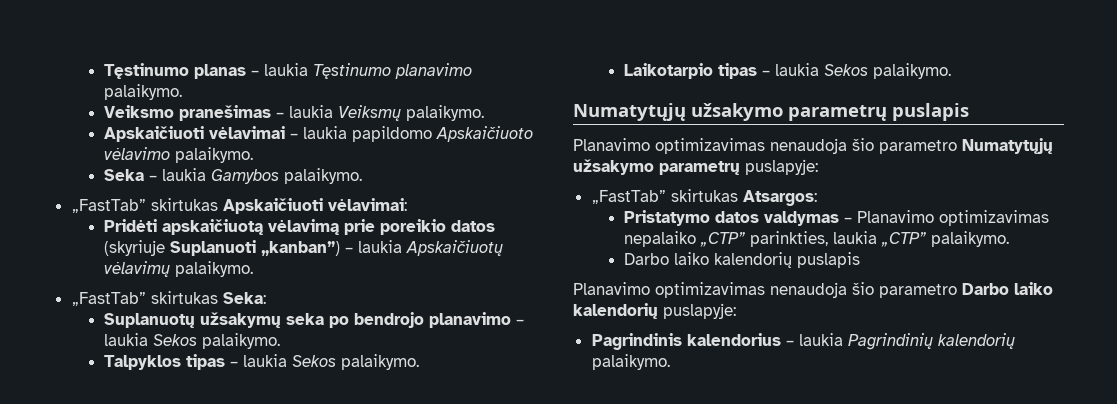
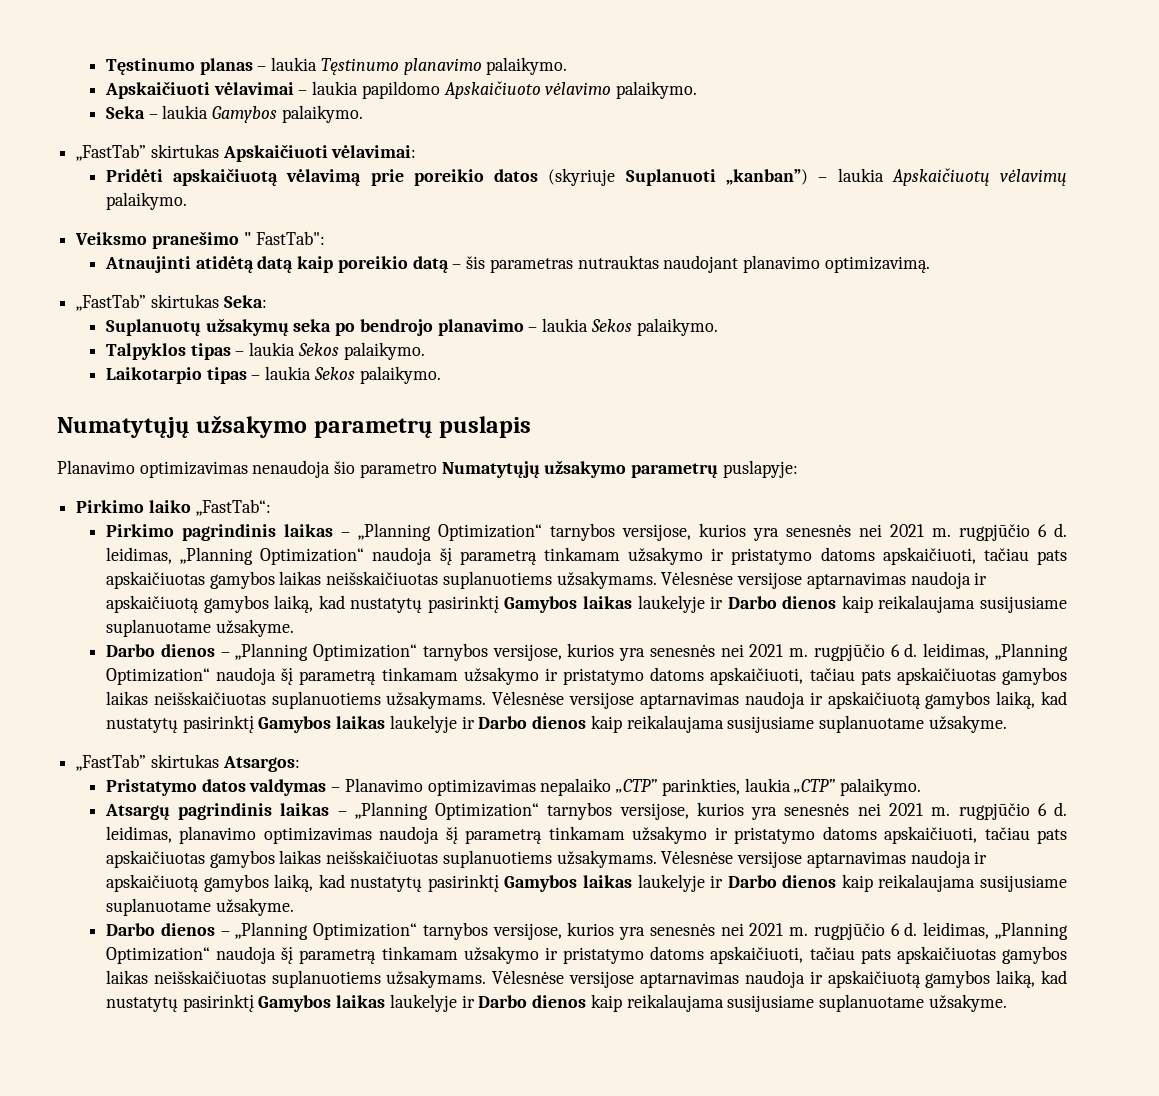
- Veiksmo pranešimas – laukia Veiksmų palaikymo.
+ Veiksmo pranešimo " FastTab":
+ Atnaujinti atidėtą datą kaip poreikio datą – šis parametras nutrauktas naudojant planavimo optimizavimą.
+ Pirkimo laiko „FastTab“:
+ Pirkimo pagrindinis laikas – „Planning Optimization“ tarnybos versijose, kurios yra senesnės nei 2021 m. rugpjūčio 6 d. leidimas, „Planning Optimization“ naudoja šį parametrą tinkamam užsakymo ir pristatymo datoms apskaičiuoti, tačiau pats apskaičiuotas gamybos laikas neišskaičiuotas suplanuotiems užsakymams. Vėlesnėse versijose aptarnavimas naudoja ir apskaičiuotą gamybos laiką, kad nustatytų pasirinktį Gamybos laikas laukelyje ir Darbo dienos kaip reikalaujama susijusiame suplanuotame užsakyme.
+ Darbo dienos – „Planning Optimization“ tarnybos versijose, kurios yra senesnės nei 2021 m. rugpjūčio 6 d. leidimas, „Planning Optimization“ naudoja šį parametrą tinkamam užsakymo ir pristatymo datoms apskaičiuoti, tačiau pats apskaičiuotas gamybos laikas neišskaičiuotas suplanuotiems užsakymams. Vėlesnėse versijose aptarnavimas naudoja ir apskaičiuotą gamybos laiką, kad nustatytų pasirinktį Gamybos laikas laukelyje ir Darbo dienos kaip reikalaujama susijusiame suplanuotame užsakyme.
- Darbo laiko kalendorių puslapis
- Planavimo optimizavimas nenaudoja šio parametro Darbo laiko kalendorių puslapyje:
- Pagrindinis kalendorius – laukia Pagrindinių kalendorių palaikymo.
+ Atsargų pagrindinis laikas – „Planning Optimization“ tarnybos versijose, kurios yra senesnės nei 2021 m. rugpjūčio 6 d. leidimas, planavimo optimizavimas naudoja šį parametrą tinkamam užsakymo ir pristatymo datoms apskaičiuoti, tačiau pats apskaičiuotas gamybos laikas neišskaičiuotas suplanuotiems užsakymams. Vėlesnėse versijose aptarnavimas naudoja ir apskaičiuotą gamybos laiką, kad nustatytų pasirinktį Gamybos laikas laukelyje ir Darbo dienos kaip reikalaujama susijusiame suplanuotame užsakyme.
+ Darbo dienos – „Planning Optimization“ tarnybos versijose, kurios yra senesnės nei 2021 m. rugpjūčio 6 d. leidimas, „Planning Optimization“ naudoja šį parametrą tinkamam užsakymo ir pristatymo datoms apskaičiuoti, tačiau pats apskaičiuotas gamybos laikas neišskaičiuotas suplanuotiems užsakymams. Vėlesnėse versijose aptarnavimas naudoja ir apskaičiuotą gamybos laiką, kad nustatytų pasirinktį Gamybos laikas laukelyje ir Darbo dienos kaip reikalaujama susijusiame suplanuotame užsakyme.

